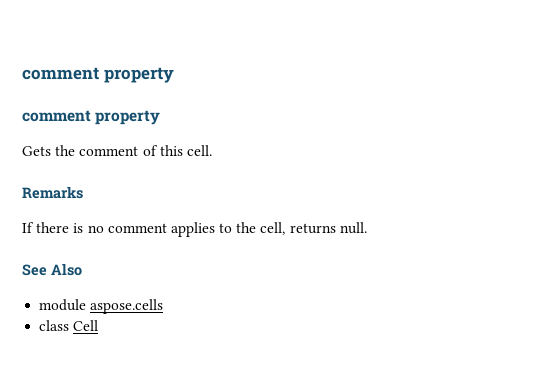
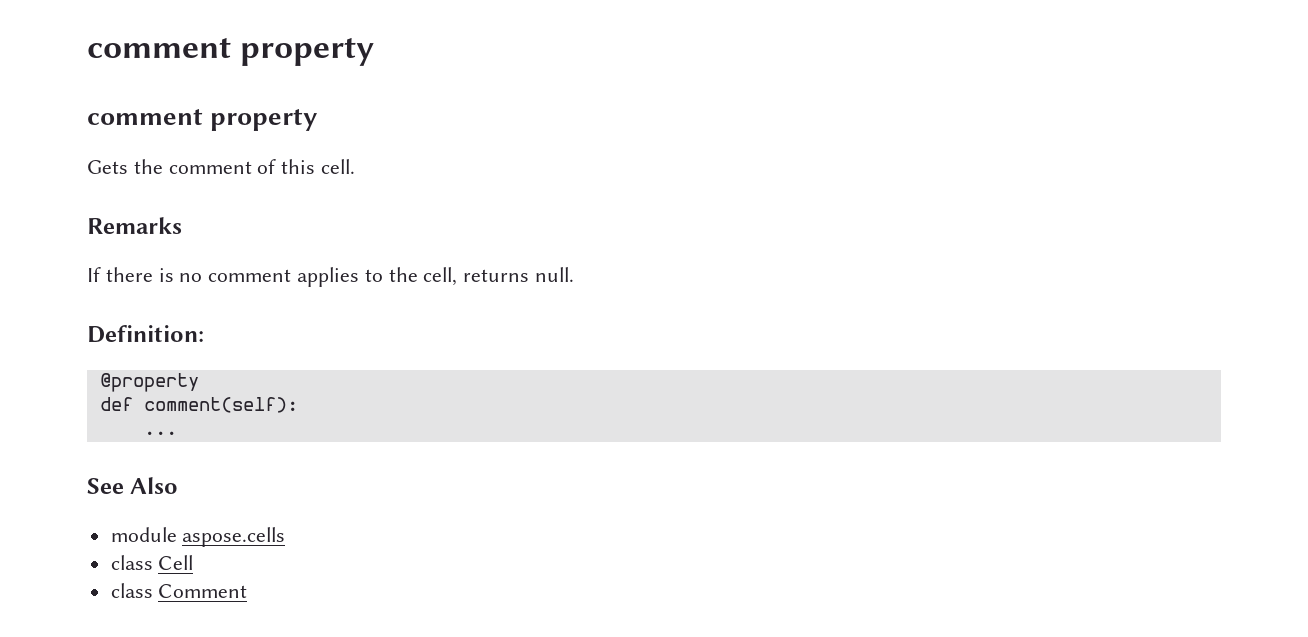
+ Definition:
+ @property
+ def comment(self):
+ ...
+ class Comment

